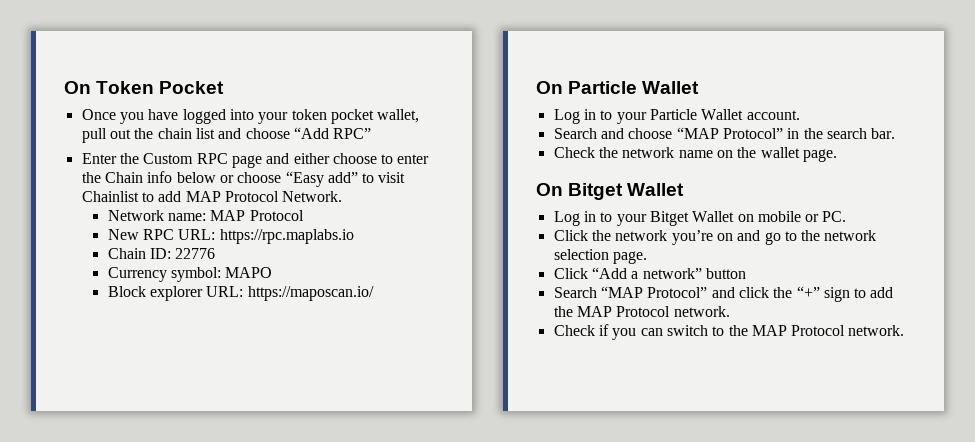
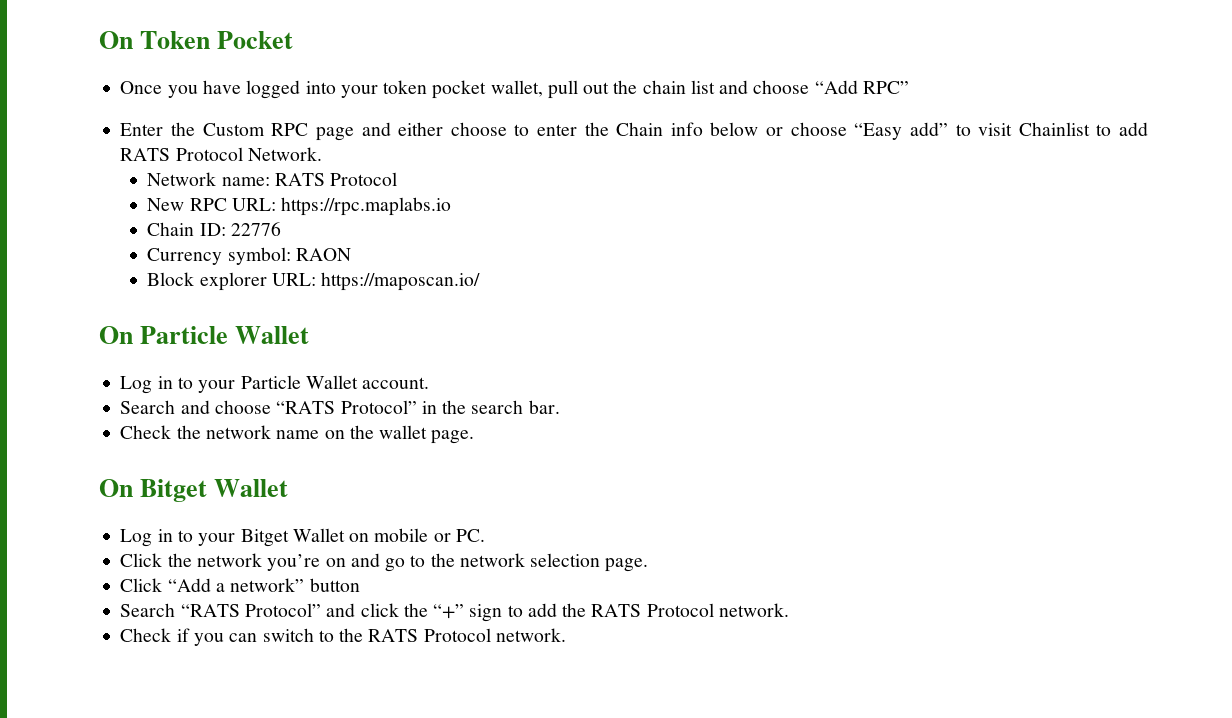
- Enter the Custom RPC page and either choose to enter the Chain info below or choose “Easy add” to visit Chainlist to add MAP Protocol Network.
+ Enter the Custom RPC page and either choose to enter the Chain info below or choose “Easy add” to visit Chainlist to add RATS Protocol Network.
- Network name: MAP Protocol
+ Network name: RATS Protocol
- Currency symbol: MAPO
+ Currency symbol: RAON
- Search and choose “MAP Protocol” in the search bar.
+ Search and choose “RATS Protocol” in the search bar.
- Search “MAP Protocol” and click the “+” sign to add the MAP Protocol network.
+ Search “RATS Protocol” and click the “+” sign to add the RATS Protocol network.
- Check if you can switch to the MAP Protocol network.
+ Check if you can switch to the RATS Protocol network.

